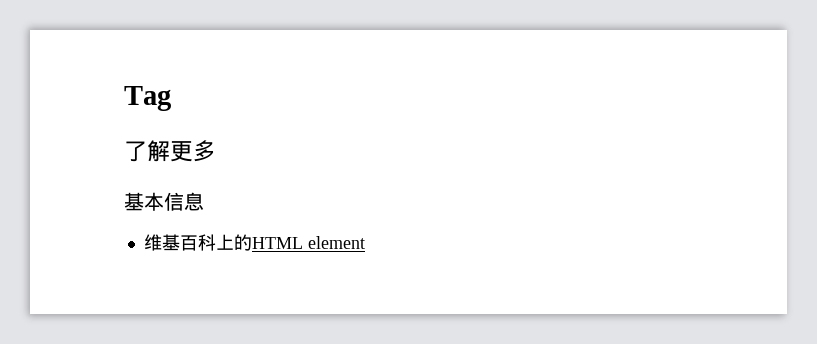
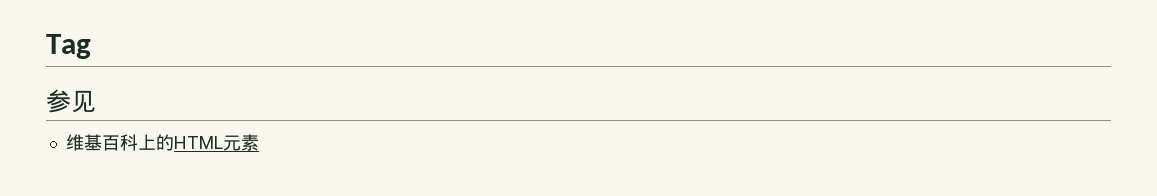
- 了解更多
- 基本信息
+ 参见
- 维基百科上的HTML element
+ 维基百科上的HTML元素

